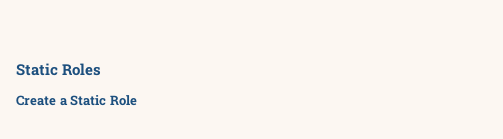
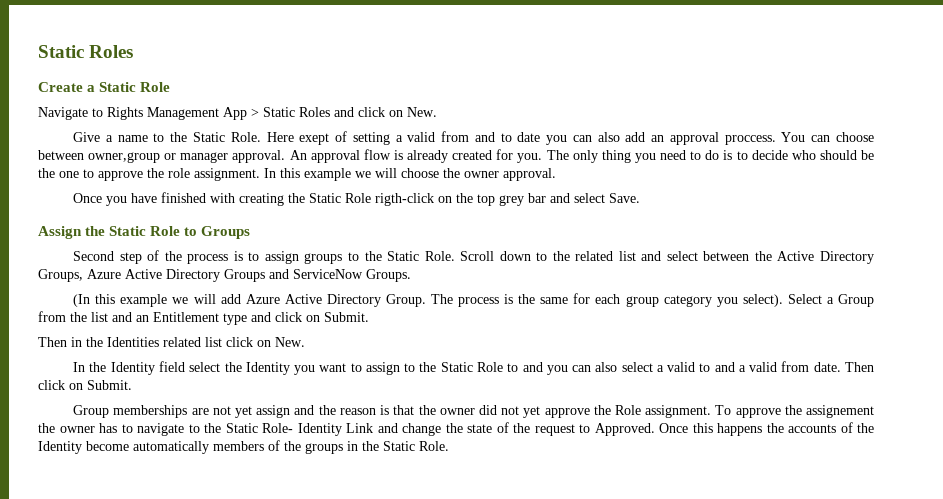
+ Navigate to Rights Management App > Static Roles and click on New.
+ Give a name to the Static Role. Here exept of setting a valid from and to date you can also add an approval proccess. You can choose between owner,group or manager approval. An approval flow is already created for you. The only thing you need to do is to decide who should be the one to approve the role assignment. In this example we will choose the owner approval.
+ Once you have finished with creating the Static Role rigth-click on the top grey bar and select Save.
+ Assign the Static Role to Groups
+ Second step of the process is to assign groups to the Static Role. Scroll down to the related list and select between the Active Directory Groups, Azure Active Directory Groups and ServiceNow Groups.
+ (In this example we will add Azure Active Directory Group. The process is the same for each group category you select). Select a Group from the list and an Entitlement type and click on Submit.
+ Then in the Identities related list click on New.
+ In the Identity field select the Identity you want to assign to the Static Role to and you can also select a valid to and a valid from date. Then click on Submit.
+ Group memberships are not yet assign and the reason is that the owner did not yet approve the Role assignment. To approve the assignement the owner has to navigate to the Static Role- Identity Link and change the state of the request to Approved. Once this happens the accounts of the Identity become automatically members of the groups in the Static Role.

